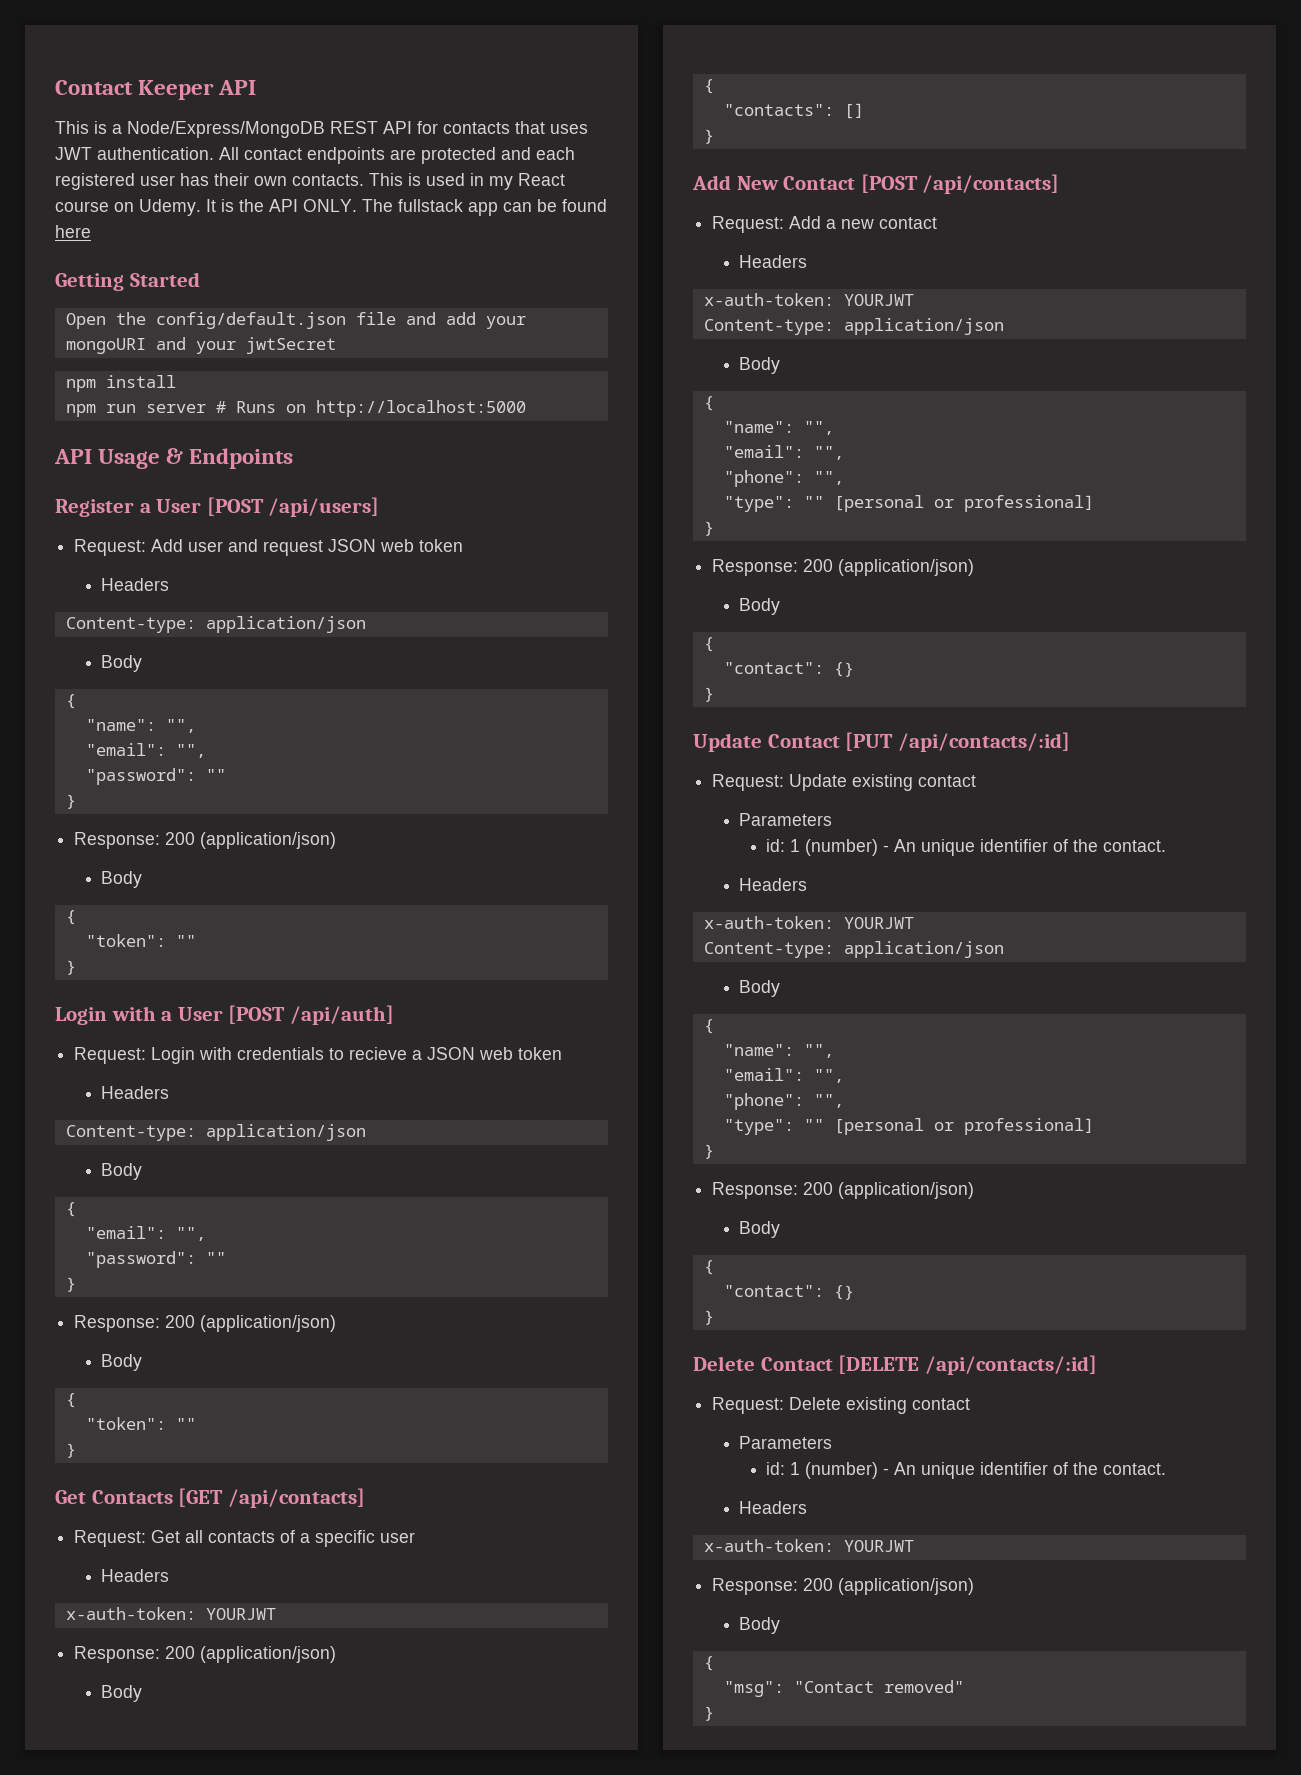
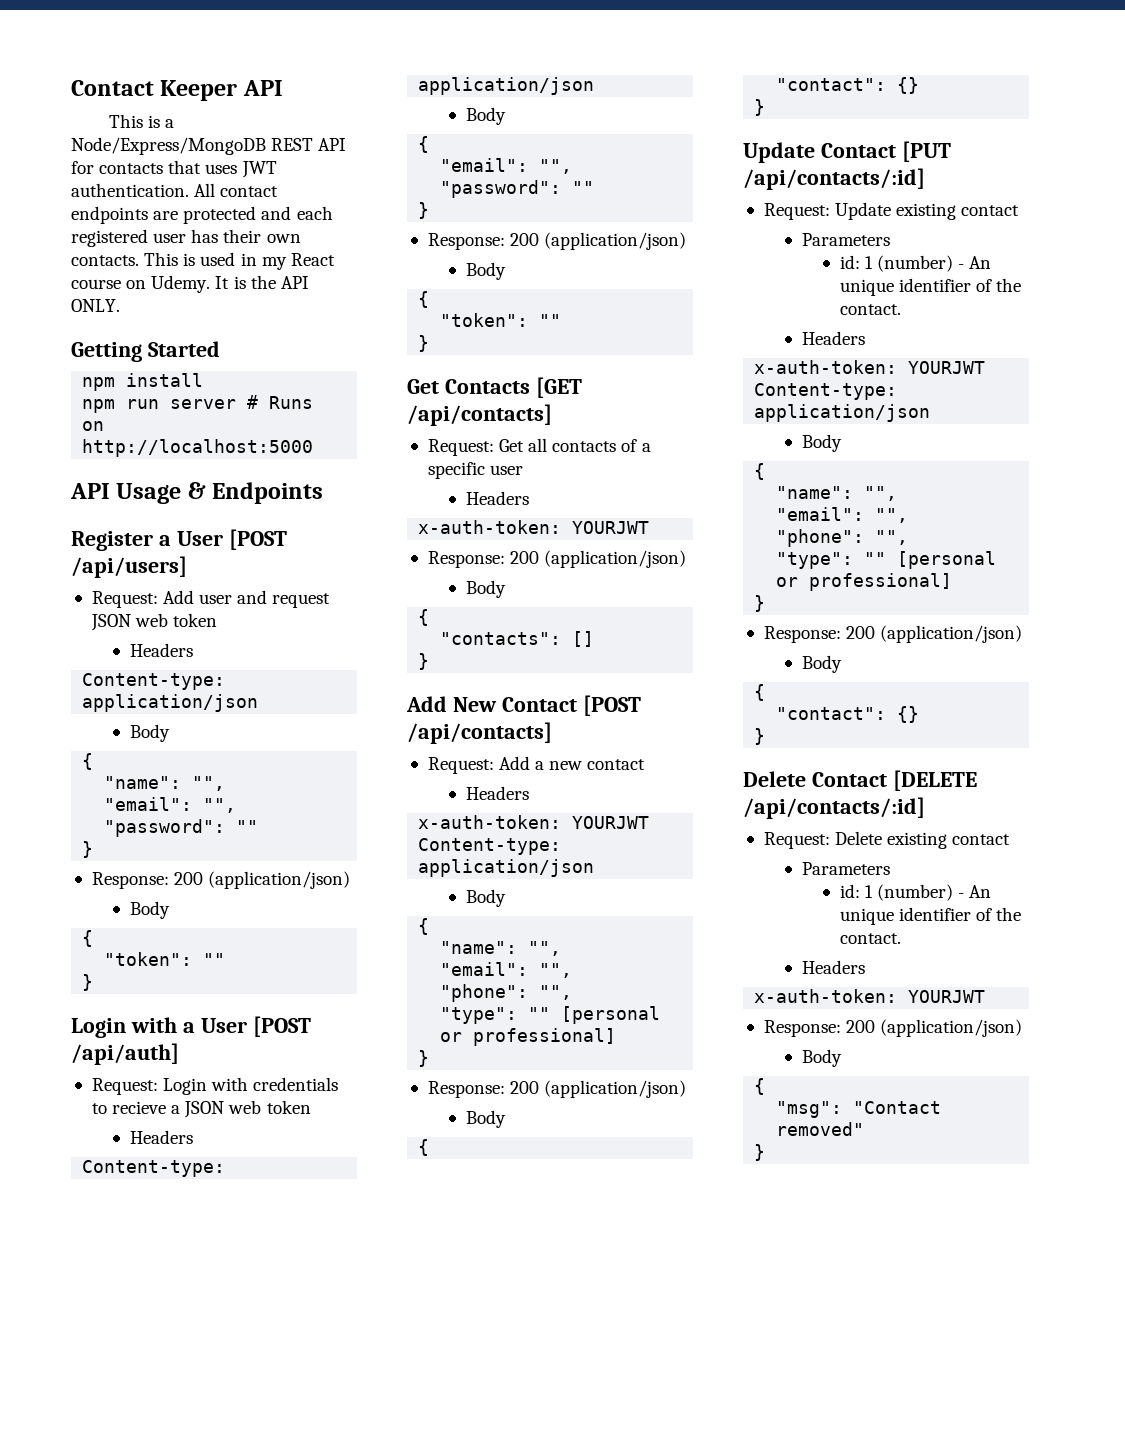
- It is the API ONLY. The fullstack app can be found here
+ It is the API ONLY.
  Getting Started
- Open the config/default.json file and add your mongoURI and your jwtSecret

